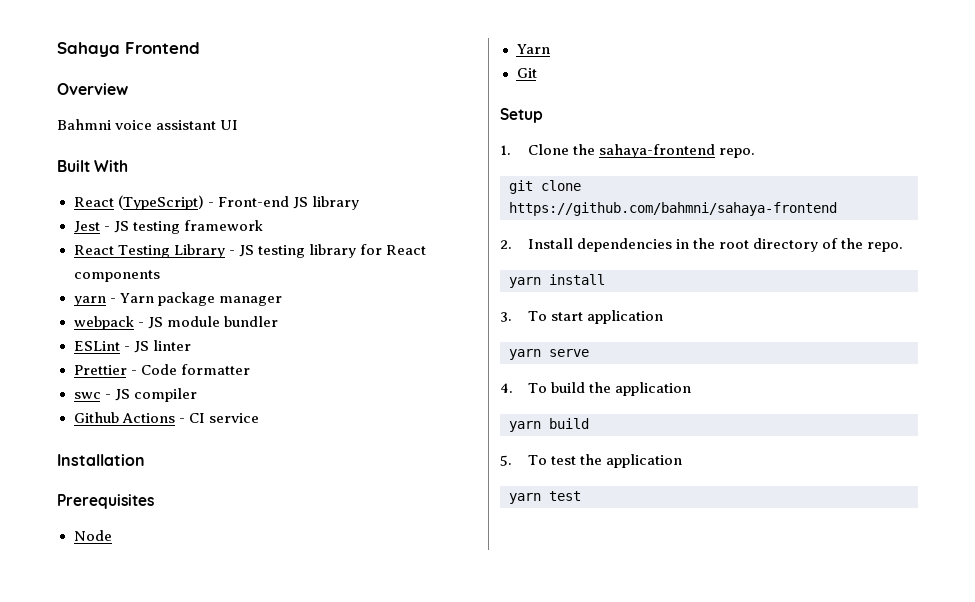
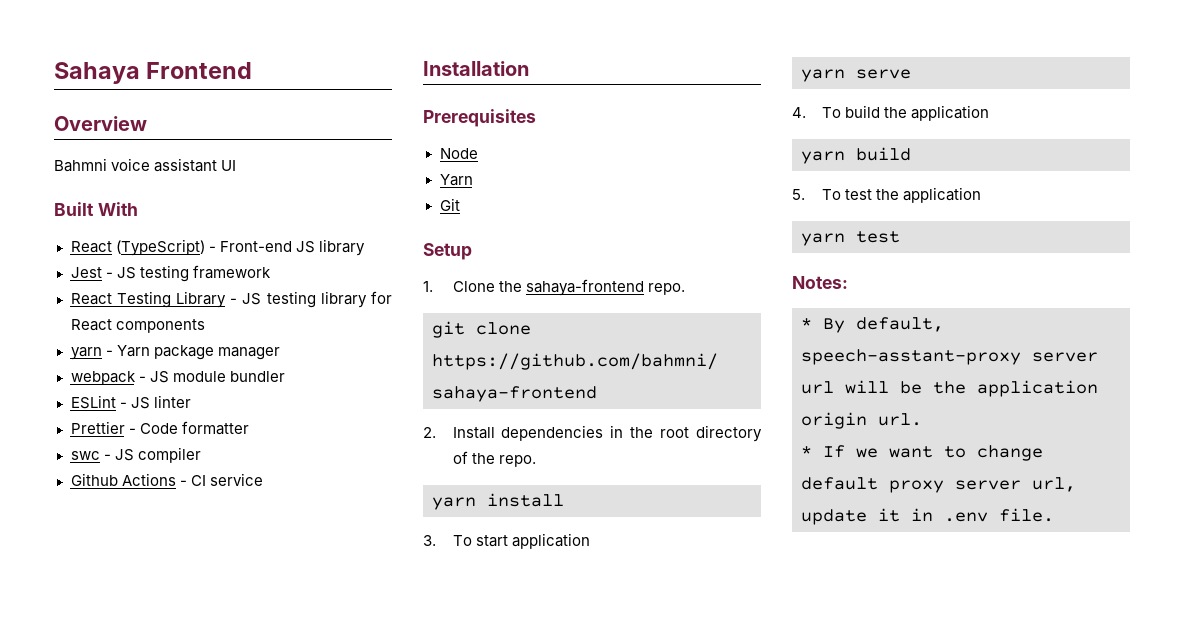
+ Notes:
+ * By default, speech-asstant-proxy server url will be the application origin url.
+ * If we want to change default proxy server url, update it in .env file.

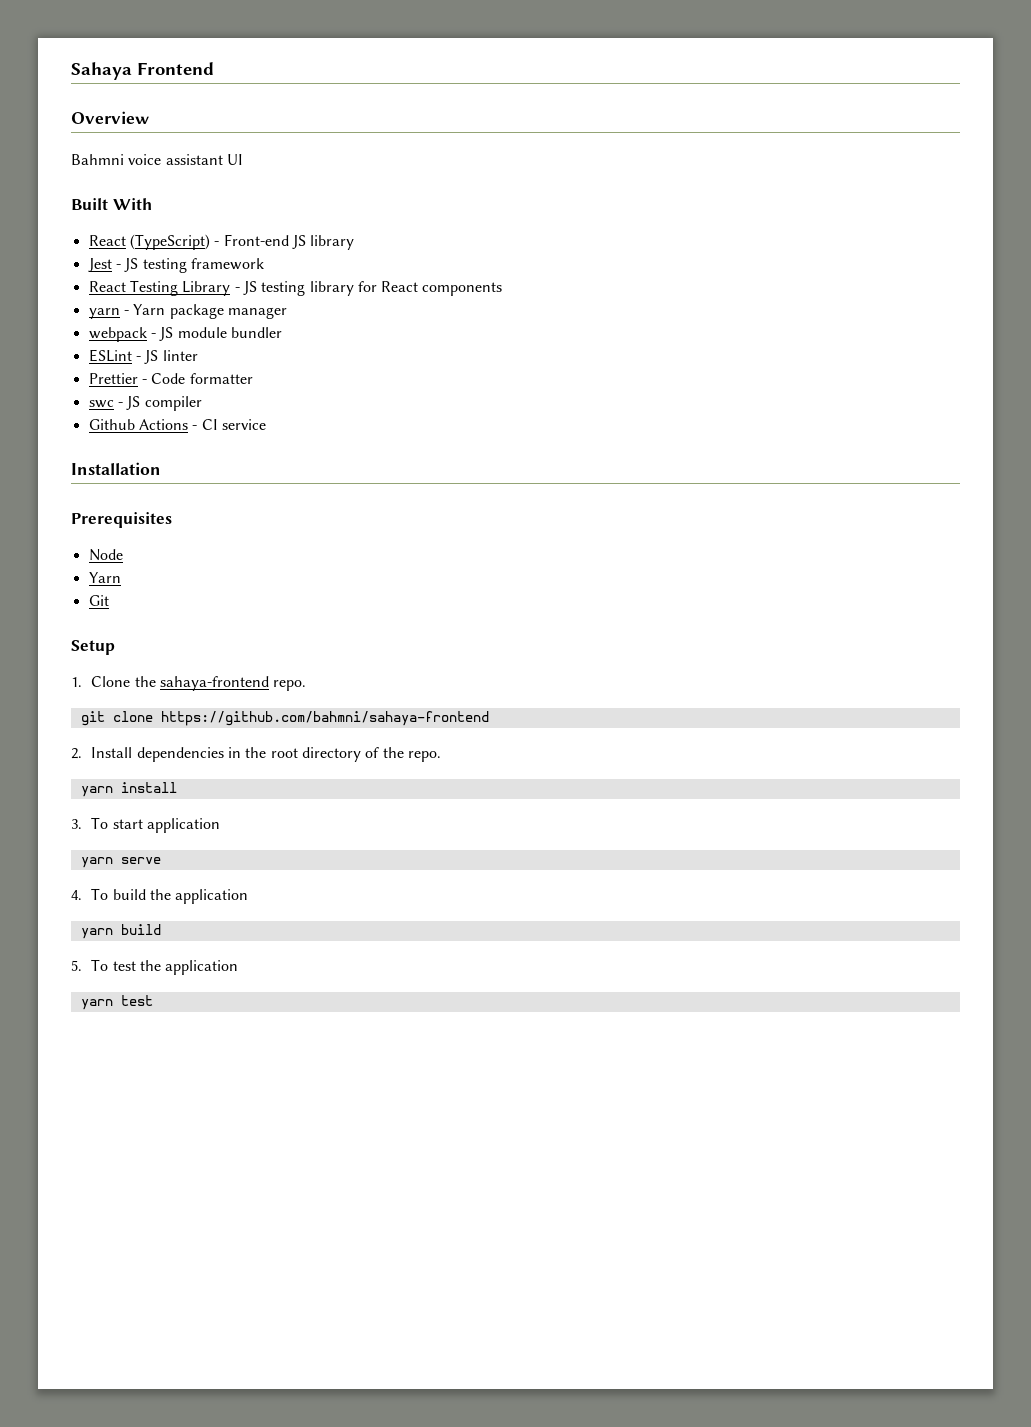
- Notes:
- * By default, speech-asstant-proxy server url will be the application origin url.
- * If we want to change default proxy server url, update it in .env file.

